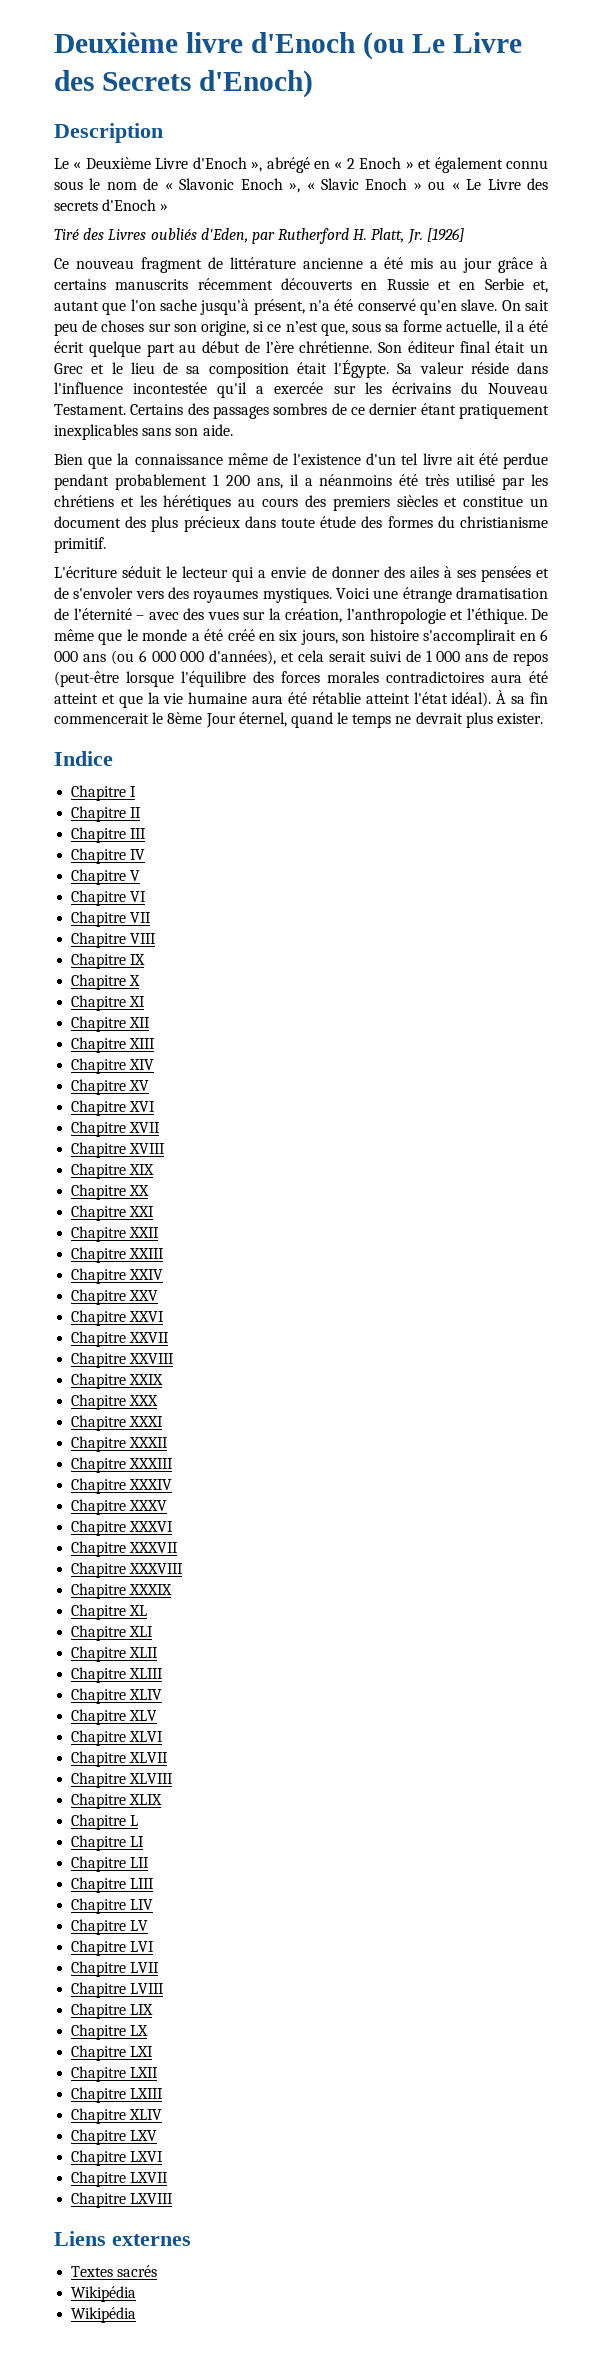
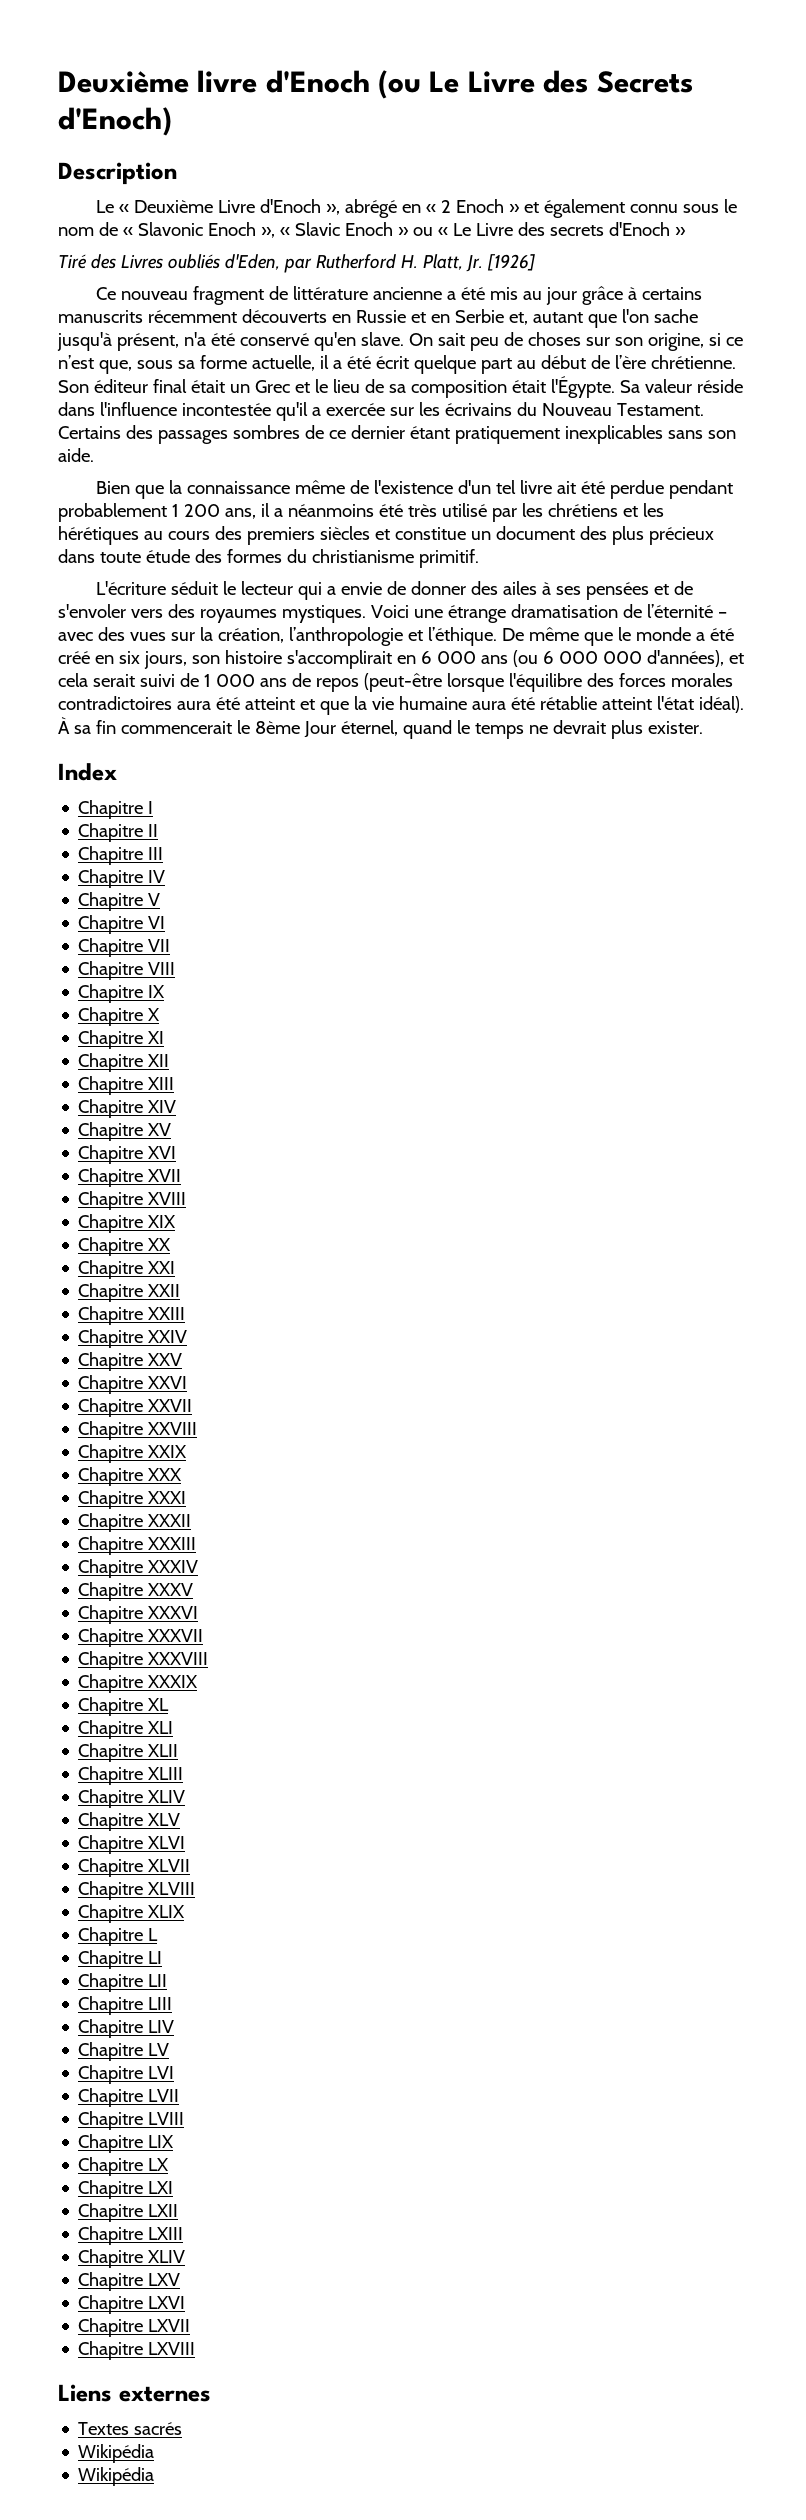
- Indice
+ Index

